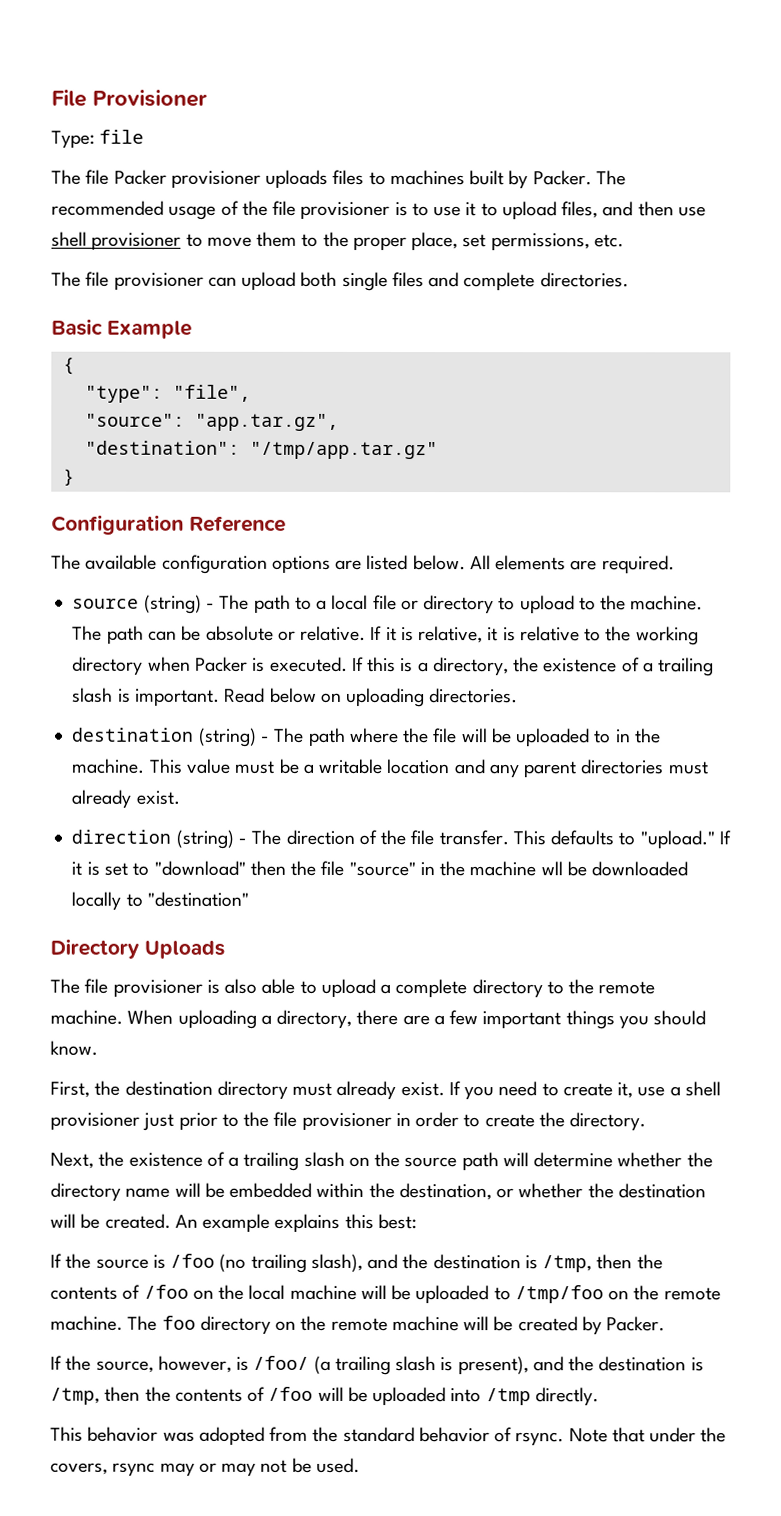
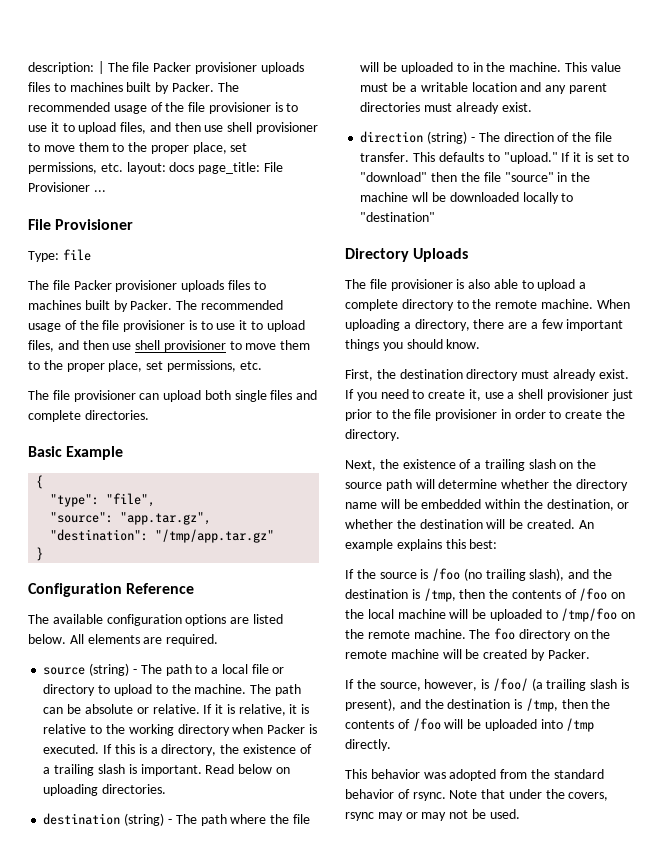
+ description: | The file Packer provisioner uploads files to machines built by Packer. The recommended usage of the file provisioner is to use it to upload files, and then use shell provisioner to move them to the proper place, set permissions, etc. layout: docs page_title: File Provisioner ...

